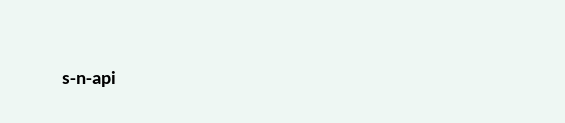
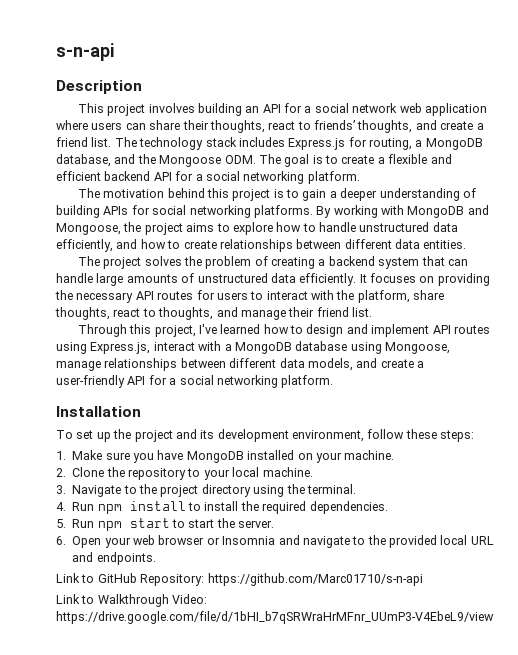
+ Description
+ This project involves building an API for a social network web application where users can share their thoughts, react to friends’ thoughts, and create a friend list. The technology stack includes Express.js for routing, a MongoDB database, and the Mongoose ODM. The goal is to create a flexible and efficient backend API for a social networking platform.
+ The motivation behind this project is to gain a deeper understanding of building APIs for social networking platforms. By working with MongoDB and Mongoose, the project aims to explore how to handle unstructured data efficiently, and how to create relationships between different data entities.
+ The project solves the problem of creating a backend system that can handle large amounts of unstructured data efficiently. It focuses on providing the necessary API routes for users to interact with the platform, share thoughts, react to thoughts, and manage their friend list.
+ Through this project, I've learned how to design and implement API routes using Express.js, interact with a MongoDB database using Mongoose, manage relationships between different data models, and create a user-friendly API for a social networking platform.
+ Installation
+ To set up the project and its development environment, follow these steps:
+ 1. Make sure you have MongoDB installed on your machine.
+ 2. Clone the repository to your local machine.
+ 3. Navigate to the project directory using the terminal.
+ 4. Run npm install to install the required dependencies.
+ 5. Run npm start to start the server.
+ 6. Open your web browser or Insomnia and navigate to the provided local URL and endpoints.
+ Link to GitHub Repository: https://github.com/Marc01710/s-n-api
+ Link to Walkthrough Video: https://drive.google.com/file/d/1bHI_b7qSRWraHrMFnr_UUmP3-V4EbeL9/view

